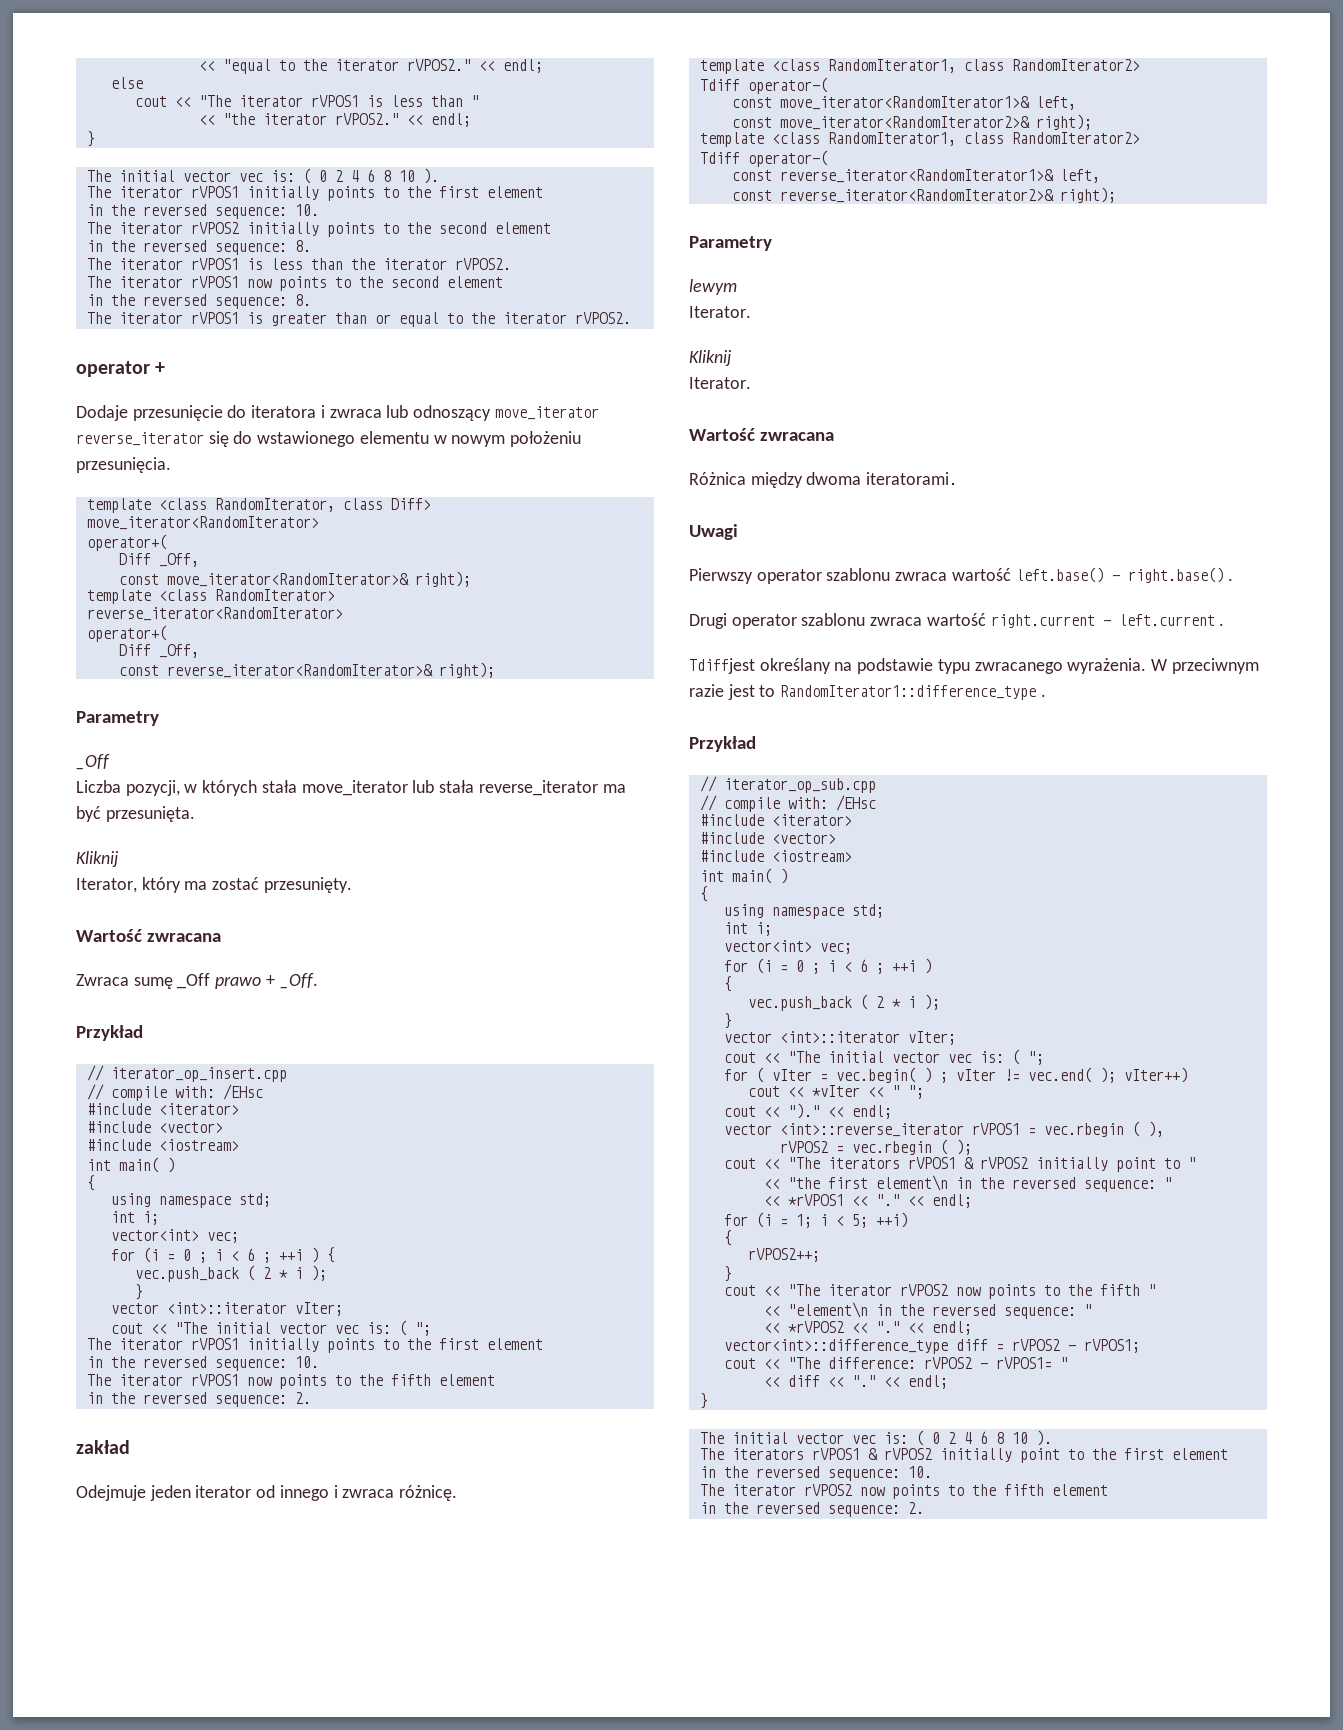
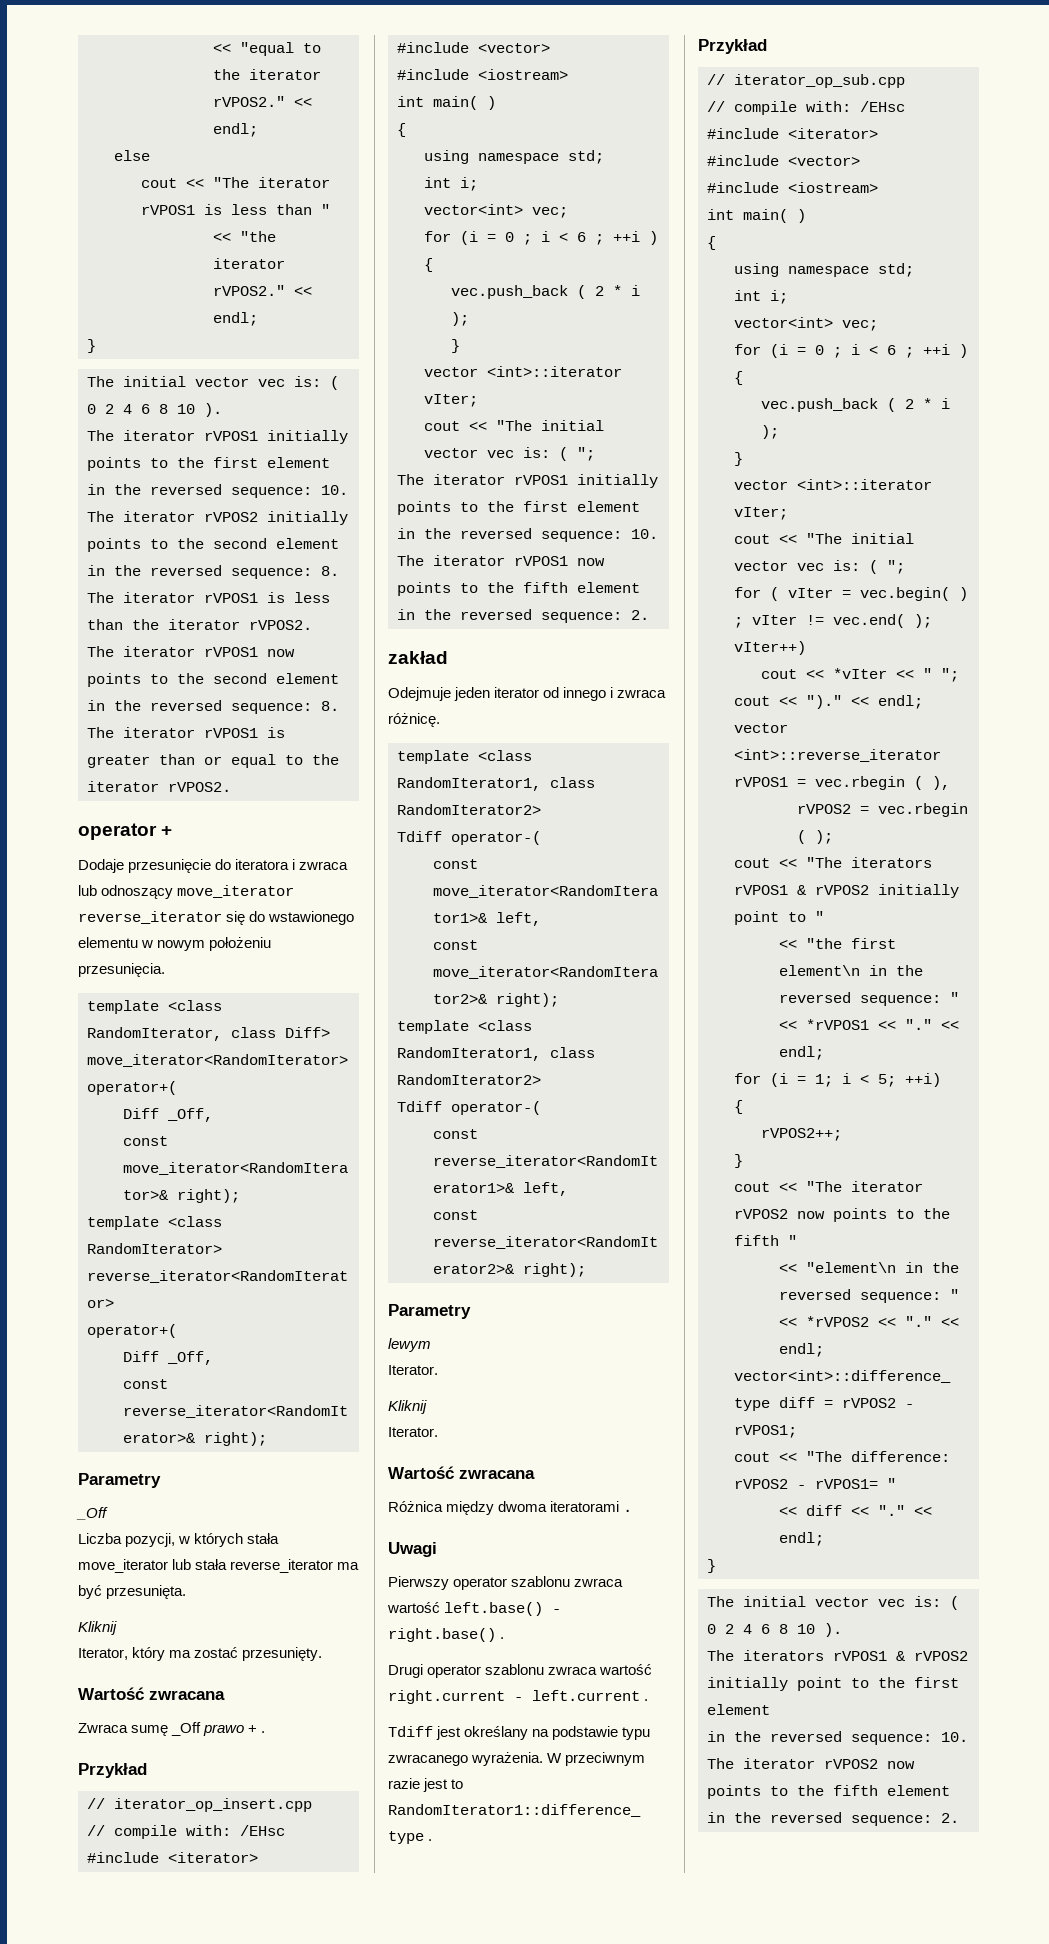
- Zwraca sumę _Off prawo + _Off.
+ Zwraca sumę _Off prawo + .
- Różnica między dwoma iteratorami.
+ Różnica między dwoma iteratorami .
- Tdiffjest określany na podstawie typu zwracanego wyrażenia.
+ Tdiff jest określany na podstawie typu zwracanego wyrażenia.

